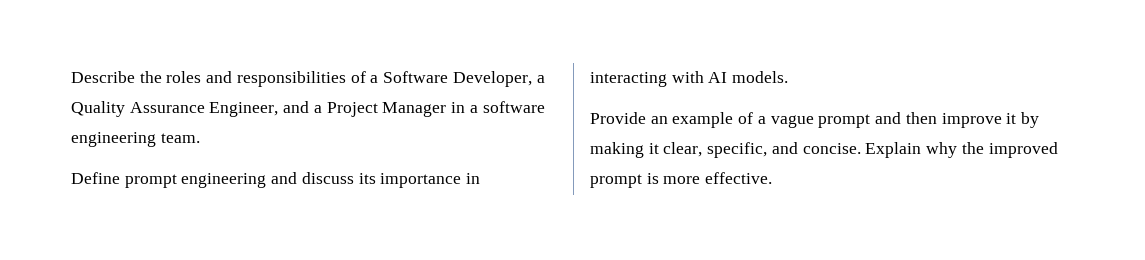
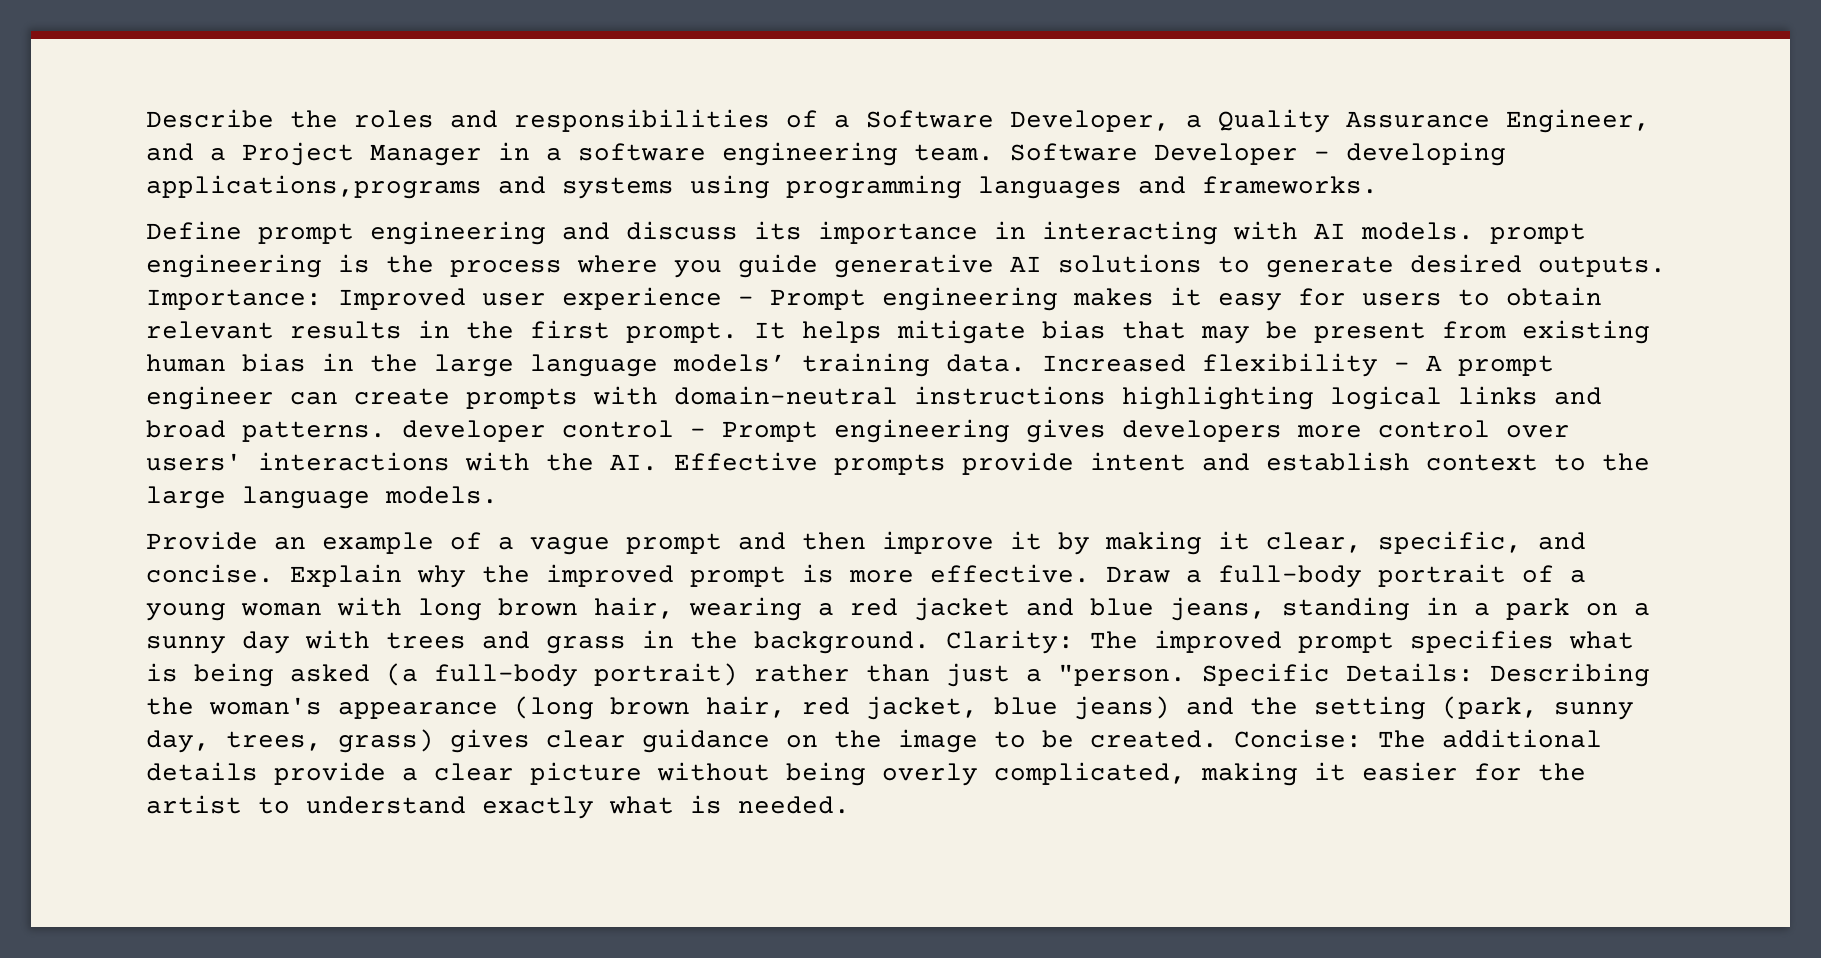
+ Software Developer - developing applications,programs and systems using programming languages and frameworks.
- Define prompt engineering and discuss its importance in interacting with AI models.
+ Define prompt engineering and discuss its importance in interacting with AI models. prompt engineering is the process where you guide generative AI solutions to generate desired outputs. Importance: Improved user experience - Prompt engineering makes it easy for users to obtain relevant results in the first prompt. It helps mitigate bias that may be present from existing human bias in the large language models’ training data. Increased flexibility - A prompt engineer can create prompts with domain-neutral instructions highlighting logical links and broad patterns. developer control - Prompt engineering gives developers more control over users' interactions with the AI. Effective prompts provide intent and establish context to the large language models.
+ Draw a full-body portrait of a young woman with long brown hair, wearing a red jacket and blue jeans, standing in a park on a sunny day with trees and grass in the background. Clarity: The improved prompt specifies what is being asked (a full-body portrait) rather than just a "person. Specific Details: Describing the woman's appearance (long brown hair, red jacket, blue jeans) and the setting (park, sunny day, trees, grass) gives clear guidance on the image to be created. Concise: The additional details provide a clear picture without being overly complicated, making it easier for the artist to understand exactly what is needed.

